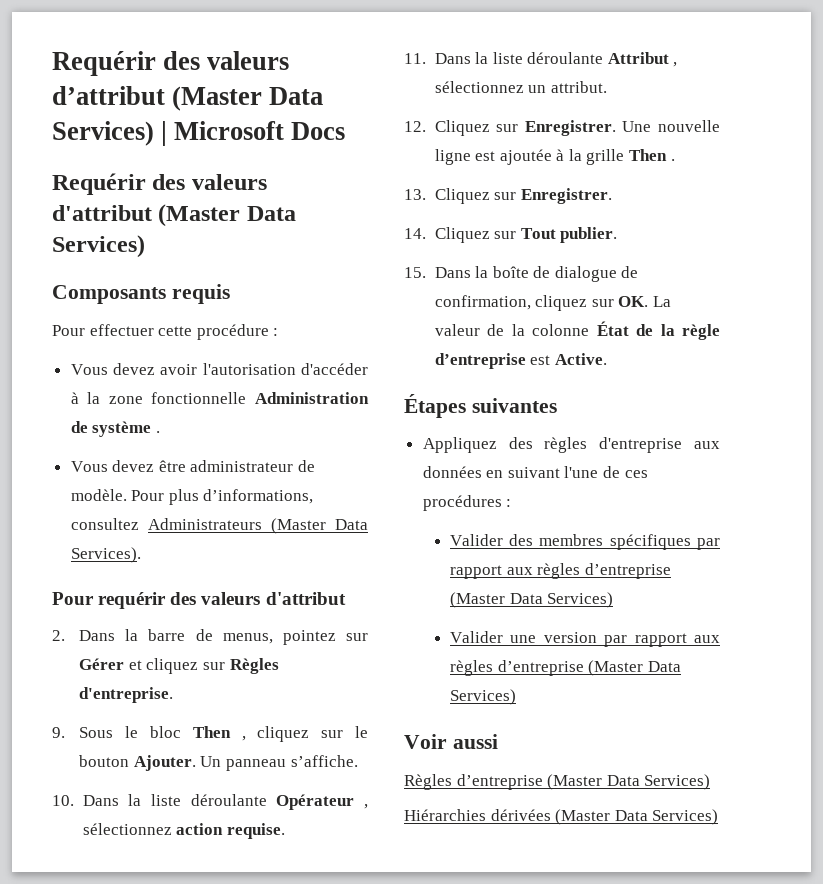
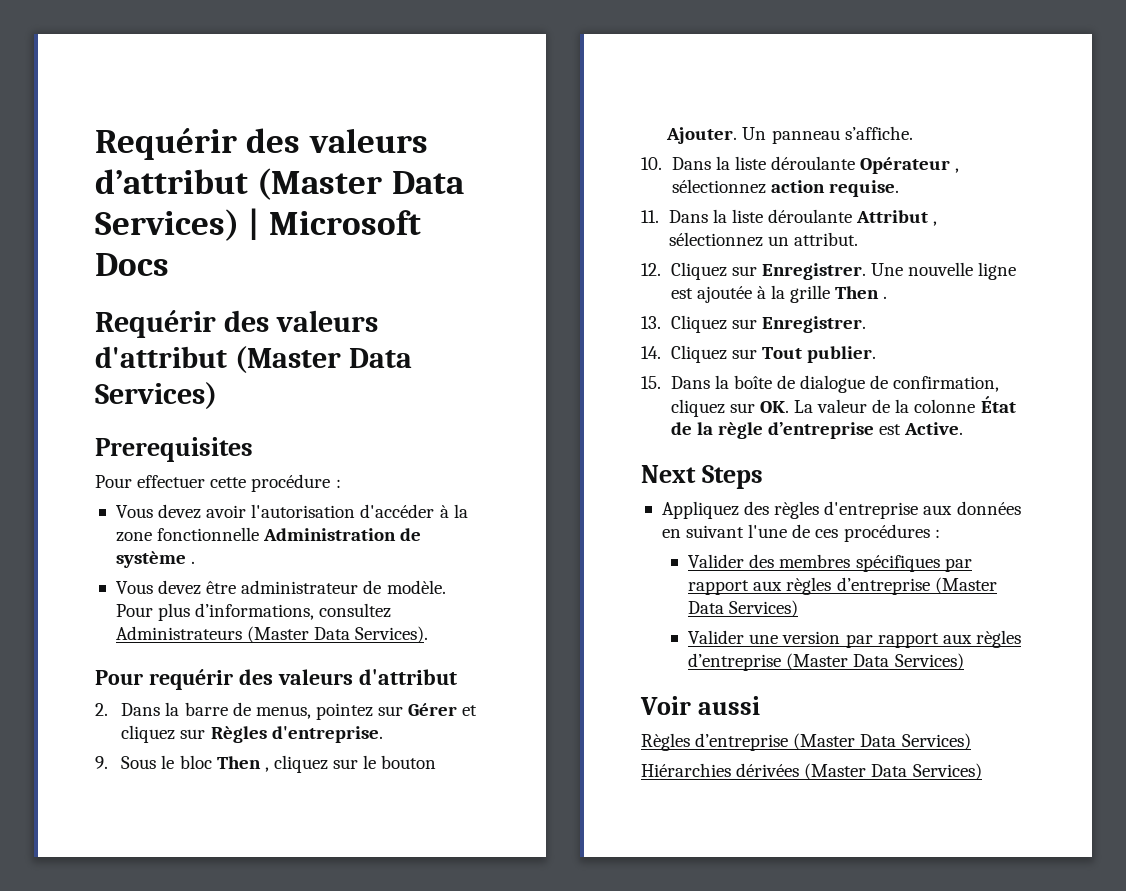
- Composants requis
+ Prerequisites
- Étapes suivantes
+ Next Steps

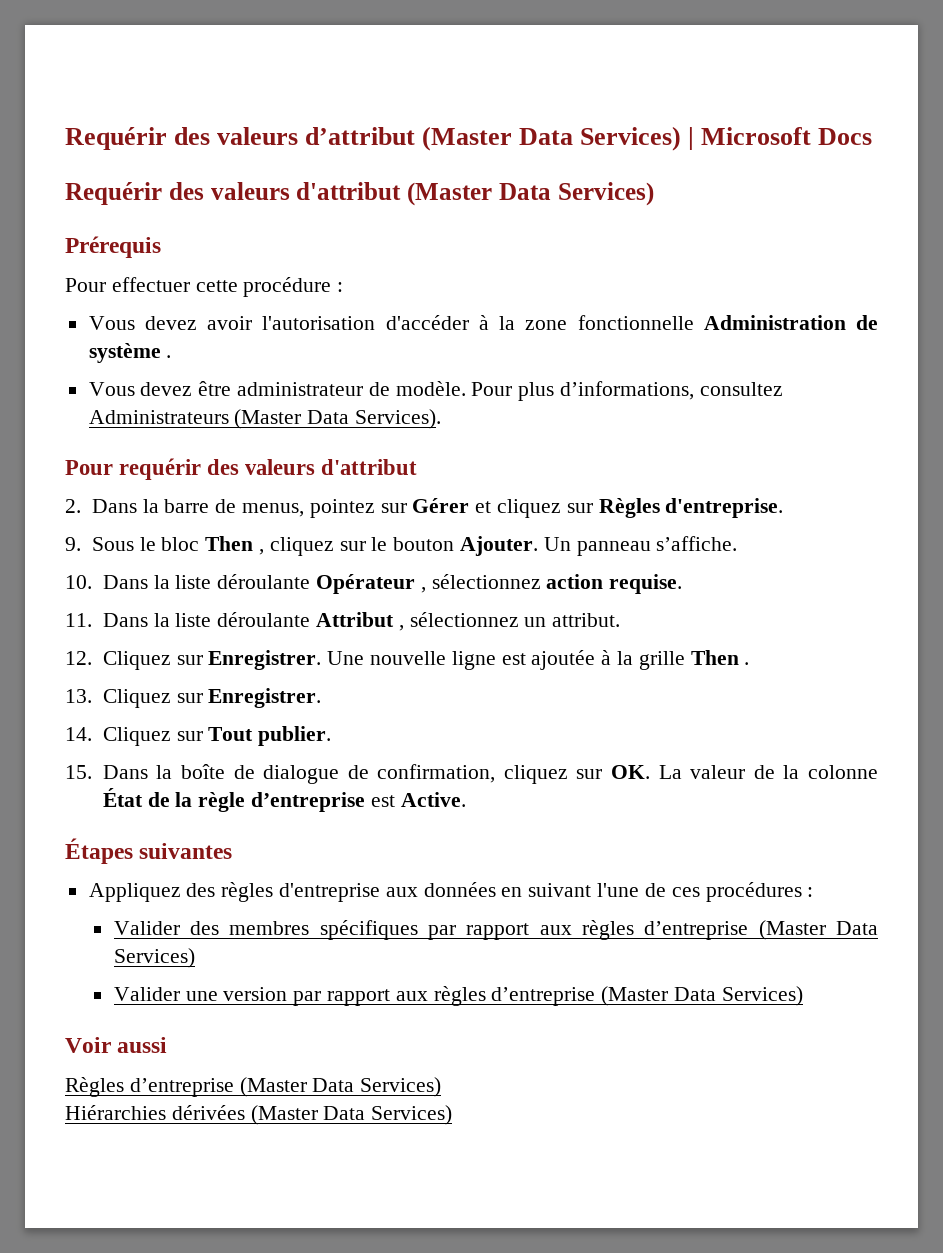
- Prerequisites
+ Prérequis
- Next Steps
+ Étapes suivantes

